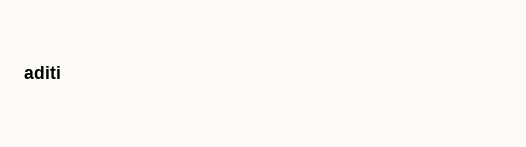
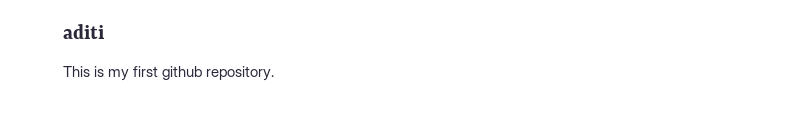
+ This is my first github repository.

